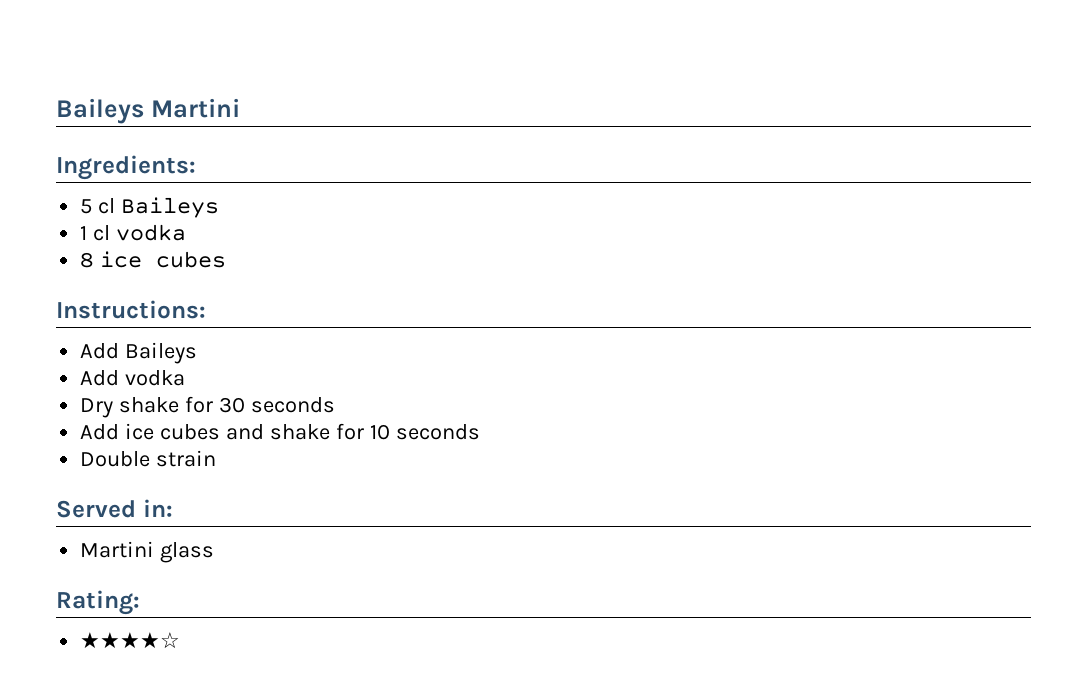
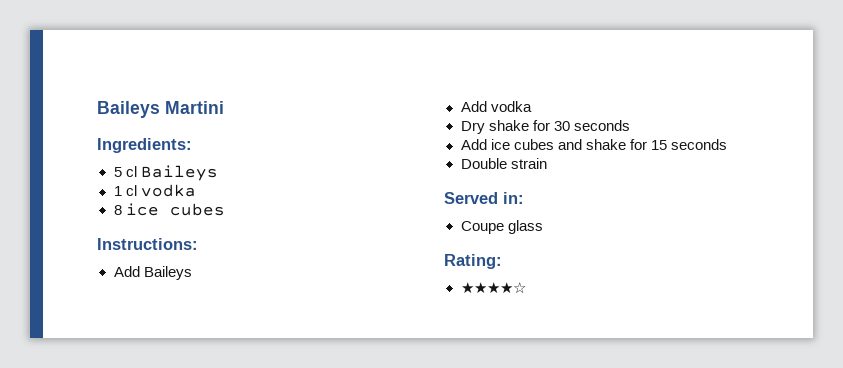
- Add ice cubes and shake for 10 seconds
+ Add ice cubes and shake for 15 seconds
- Martini glass
+ Coupe glass

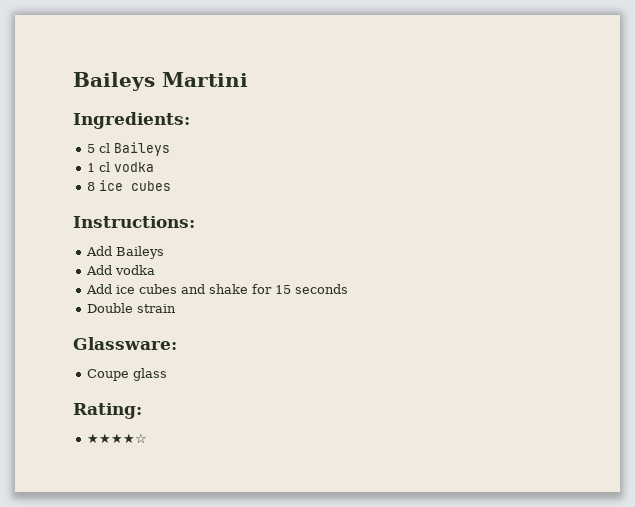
- Dry shake for 30 seconds
- Served in:
+ Glassware:

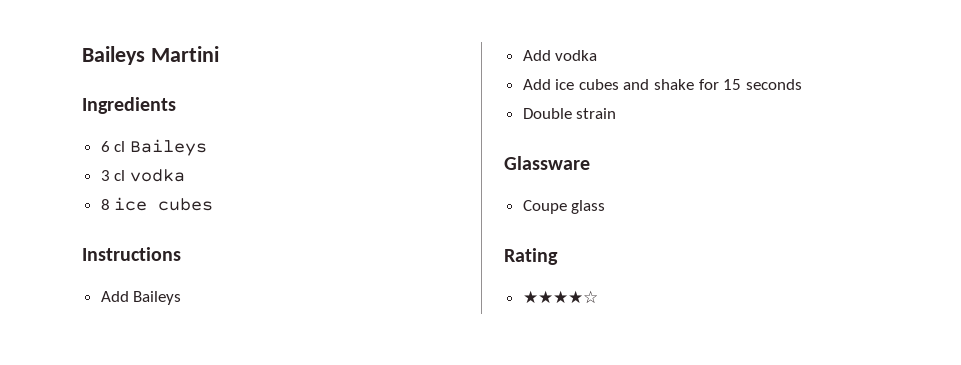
- Ingredients:
- 5 cl Baileys
+ Ingredients
+ 6 cl Baileys
- 1 cl vodka
+ 3 cl vodka
- Instructions:
+ Instructions
- Glassware:
+ Glassware
- Rating:
+ Rating

